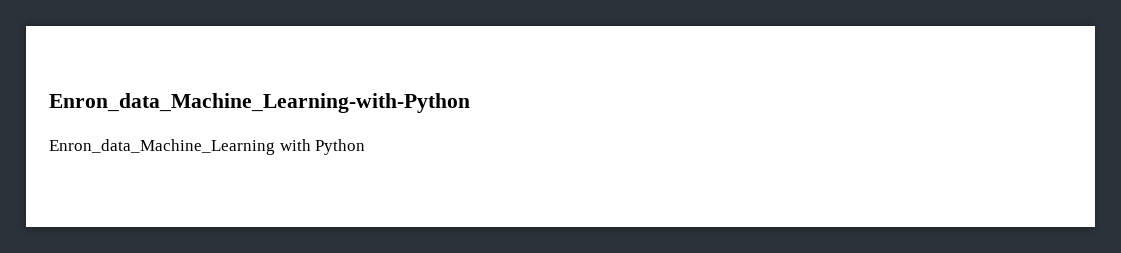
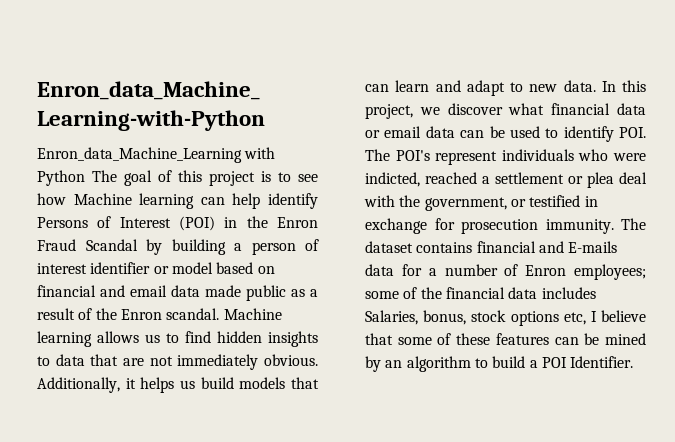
- Enron_data_Machine_Learning with Python
+ Enron_data_Machine_Learning with Python The goal of this project is to see how Machine learning can help identify Persons of Interest (POI) in the Enron Fraud Scandal by building a person of interest identifier or model based on financial and email data made public as a result of the Enron scandal. Machine learning allows us to find hidden insights to data that are not immediately obvious. Additionally, it helps us build models that can learn and adapt to new data. In this project, we discover what financial data or email data can be used to identify POI. The POI's represent individuals who were indicted, reached a settlement or plea deal with the government, or testified in exchange for prosecution immunity. The dataset contains financial and E-mails data for a number of Enron employees; some of the financial data includes Salaries, bonus, stock options etc, I believe that some of these features can be mined by an algorithm to build a POI Identifier.

